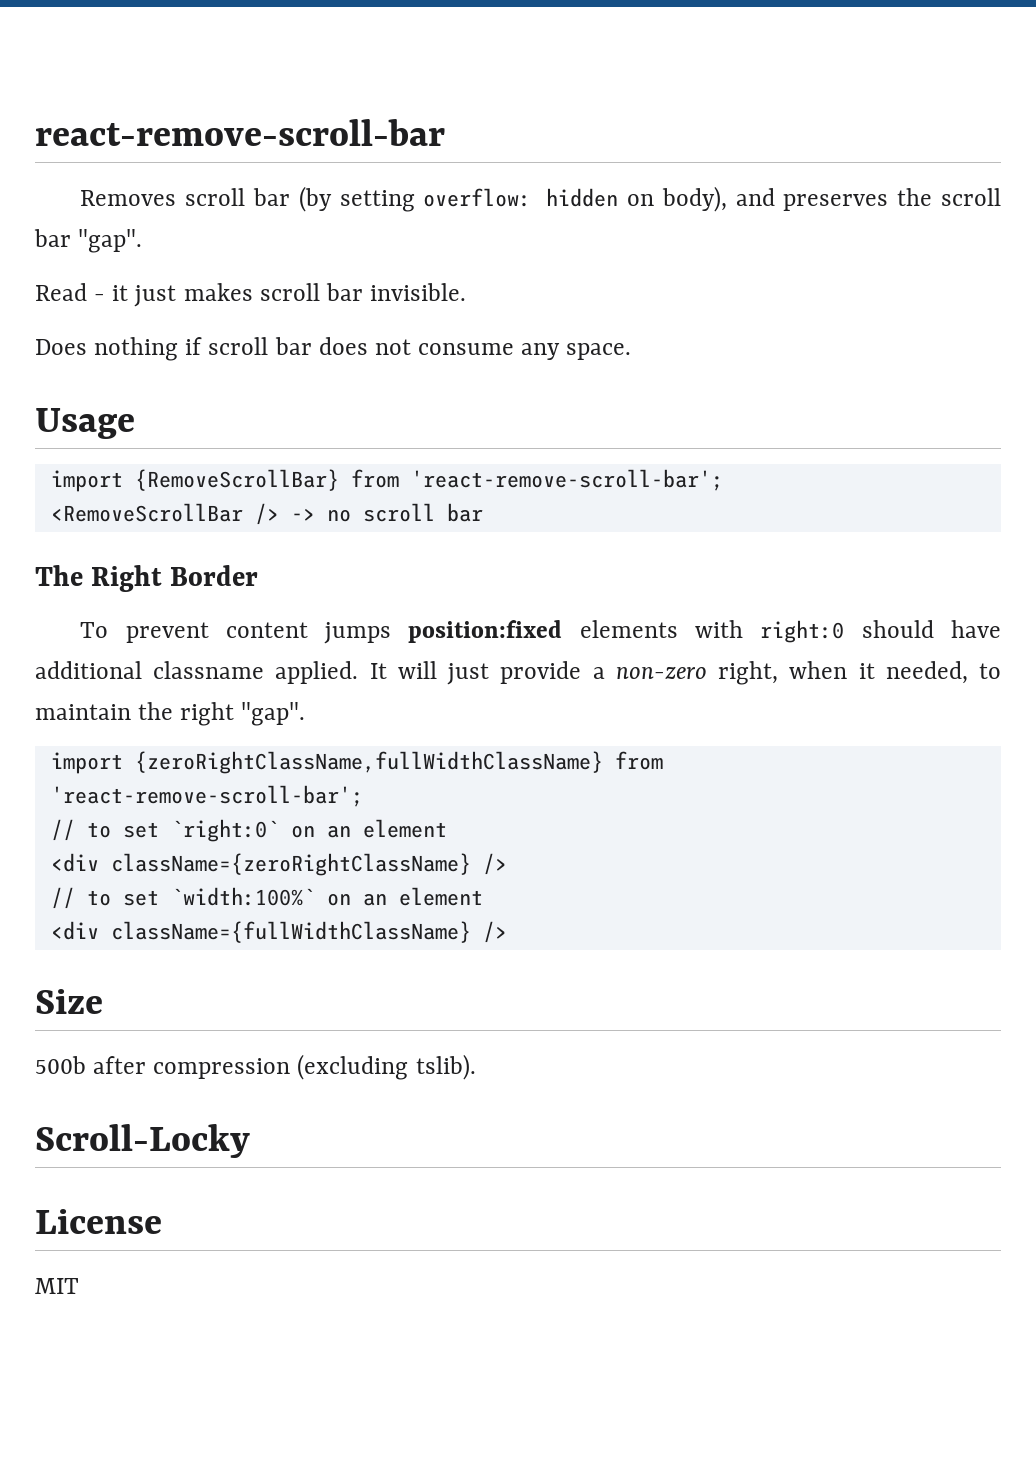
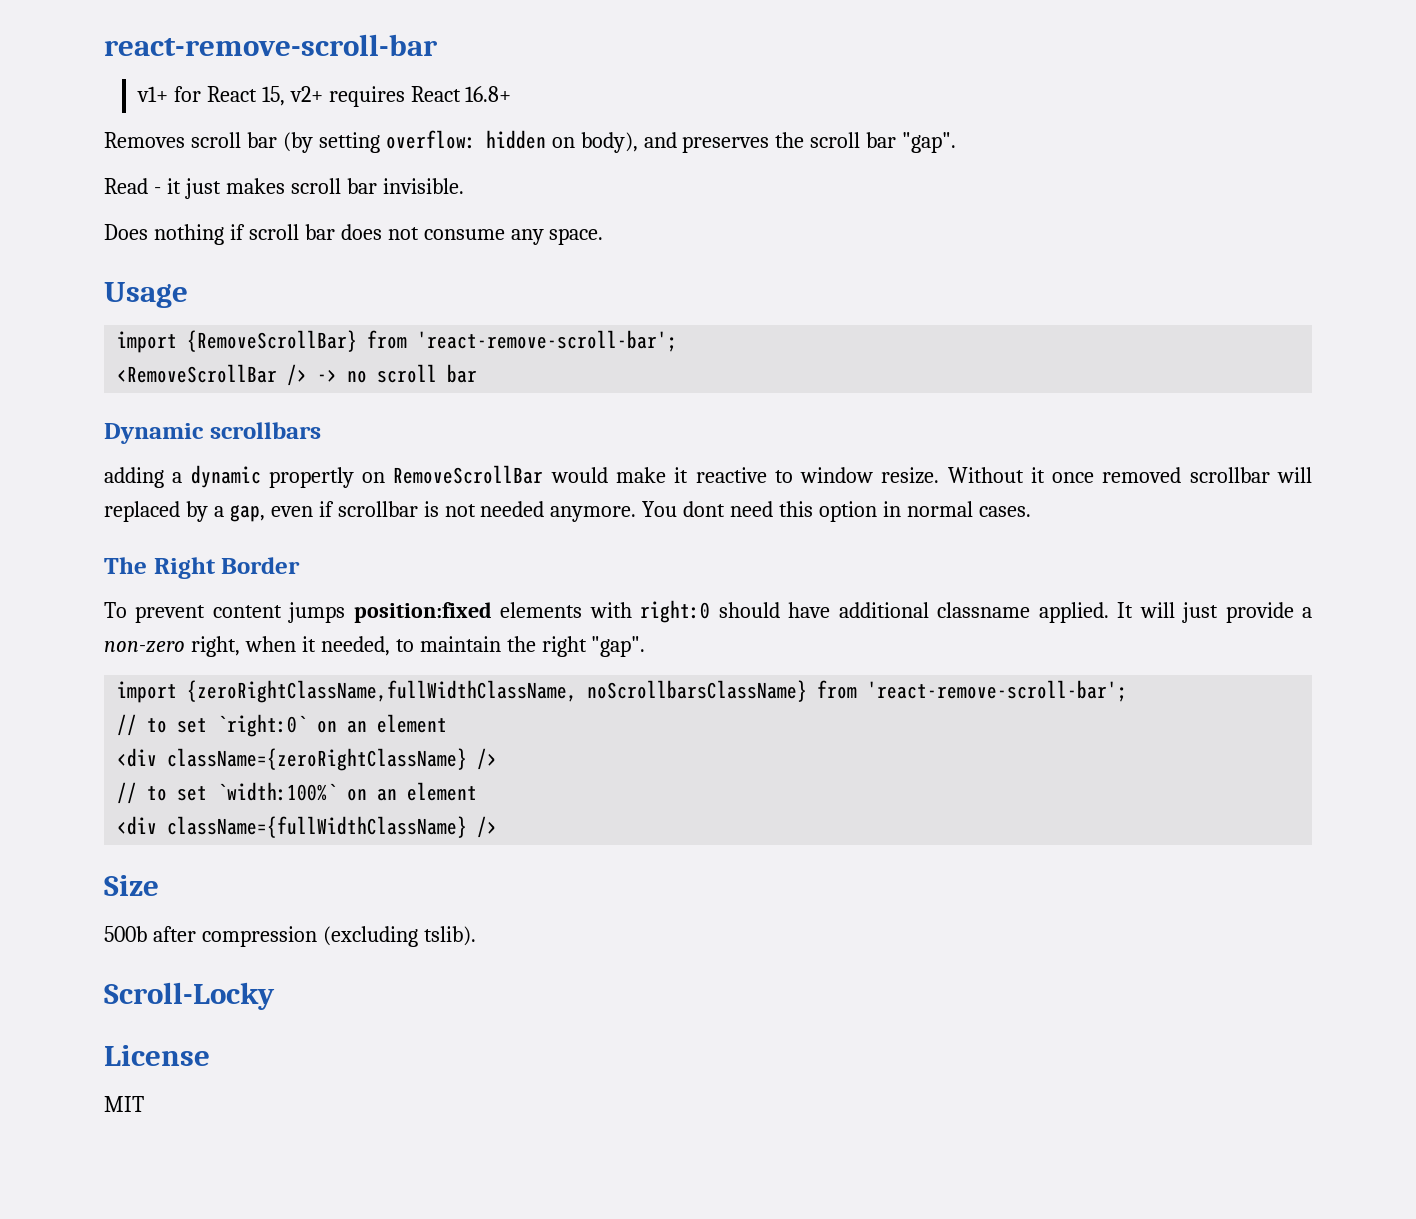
+ v1+ for React 15, v2+ requires React 16.8+
+ Dynamic scrollbars
+ adding a dynamic propertly on RemoveScrollBar would make it reactive to window resize. Without it once removed scrollbar will replaced by a gap, even if scrollbar is not needed anymore. You dont need this option in normal cases.
- import {zeroRightClassName,fullWidthClassName} from 'react-remove-scroll-bar';
+ import {zeroRightClassName,fullWidthClassName, noScrollbarsClassName} from 'react-remove-scroll-bar';

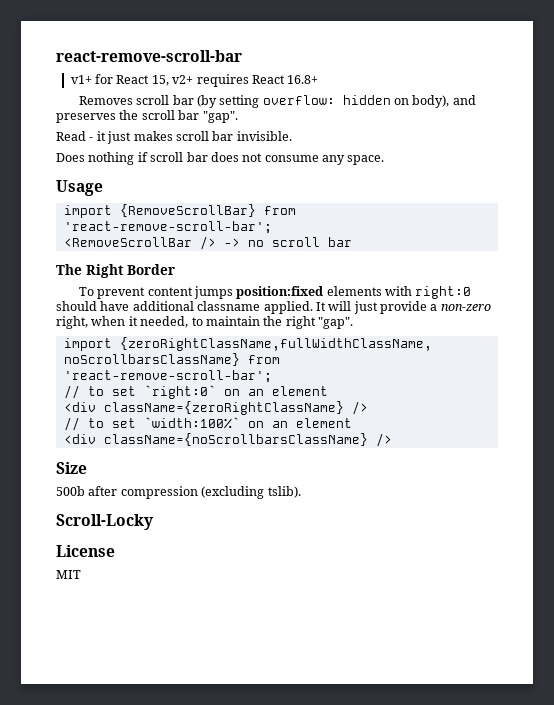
- Dynamic scrollbars
- adding a dynamic propertly on RemoveScrollBar would make it reactive to window resize. Without it once removed scrollbar will replaced by a gap, even if scrollbar is not needed anymore. You dont need this option in normal cases.
- <div className={fullWidthClassName} />
+ <div className={noScrollbarsClassName} />

